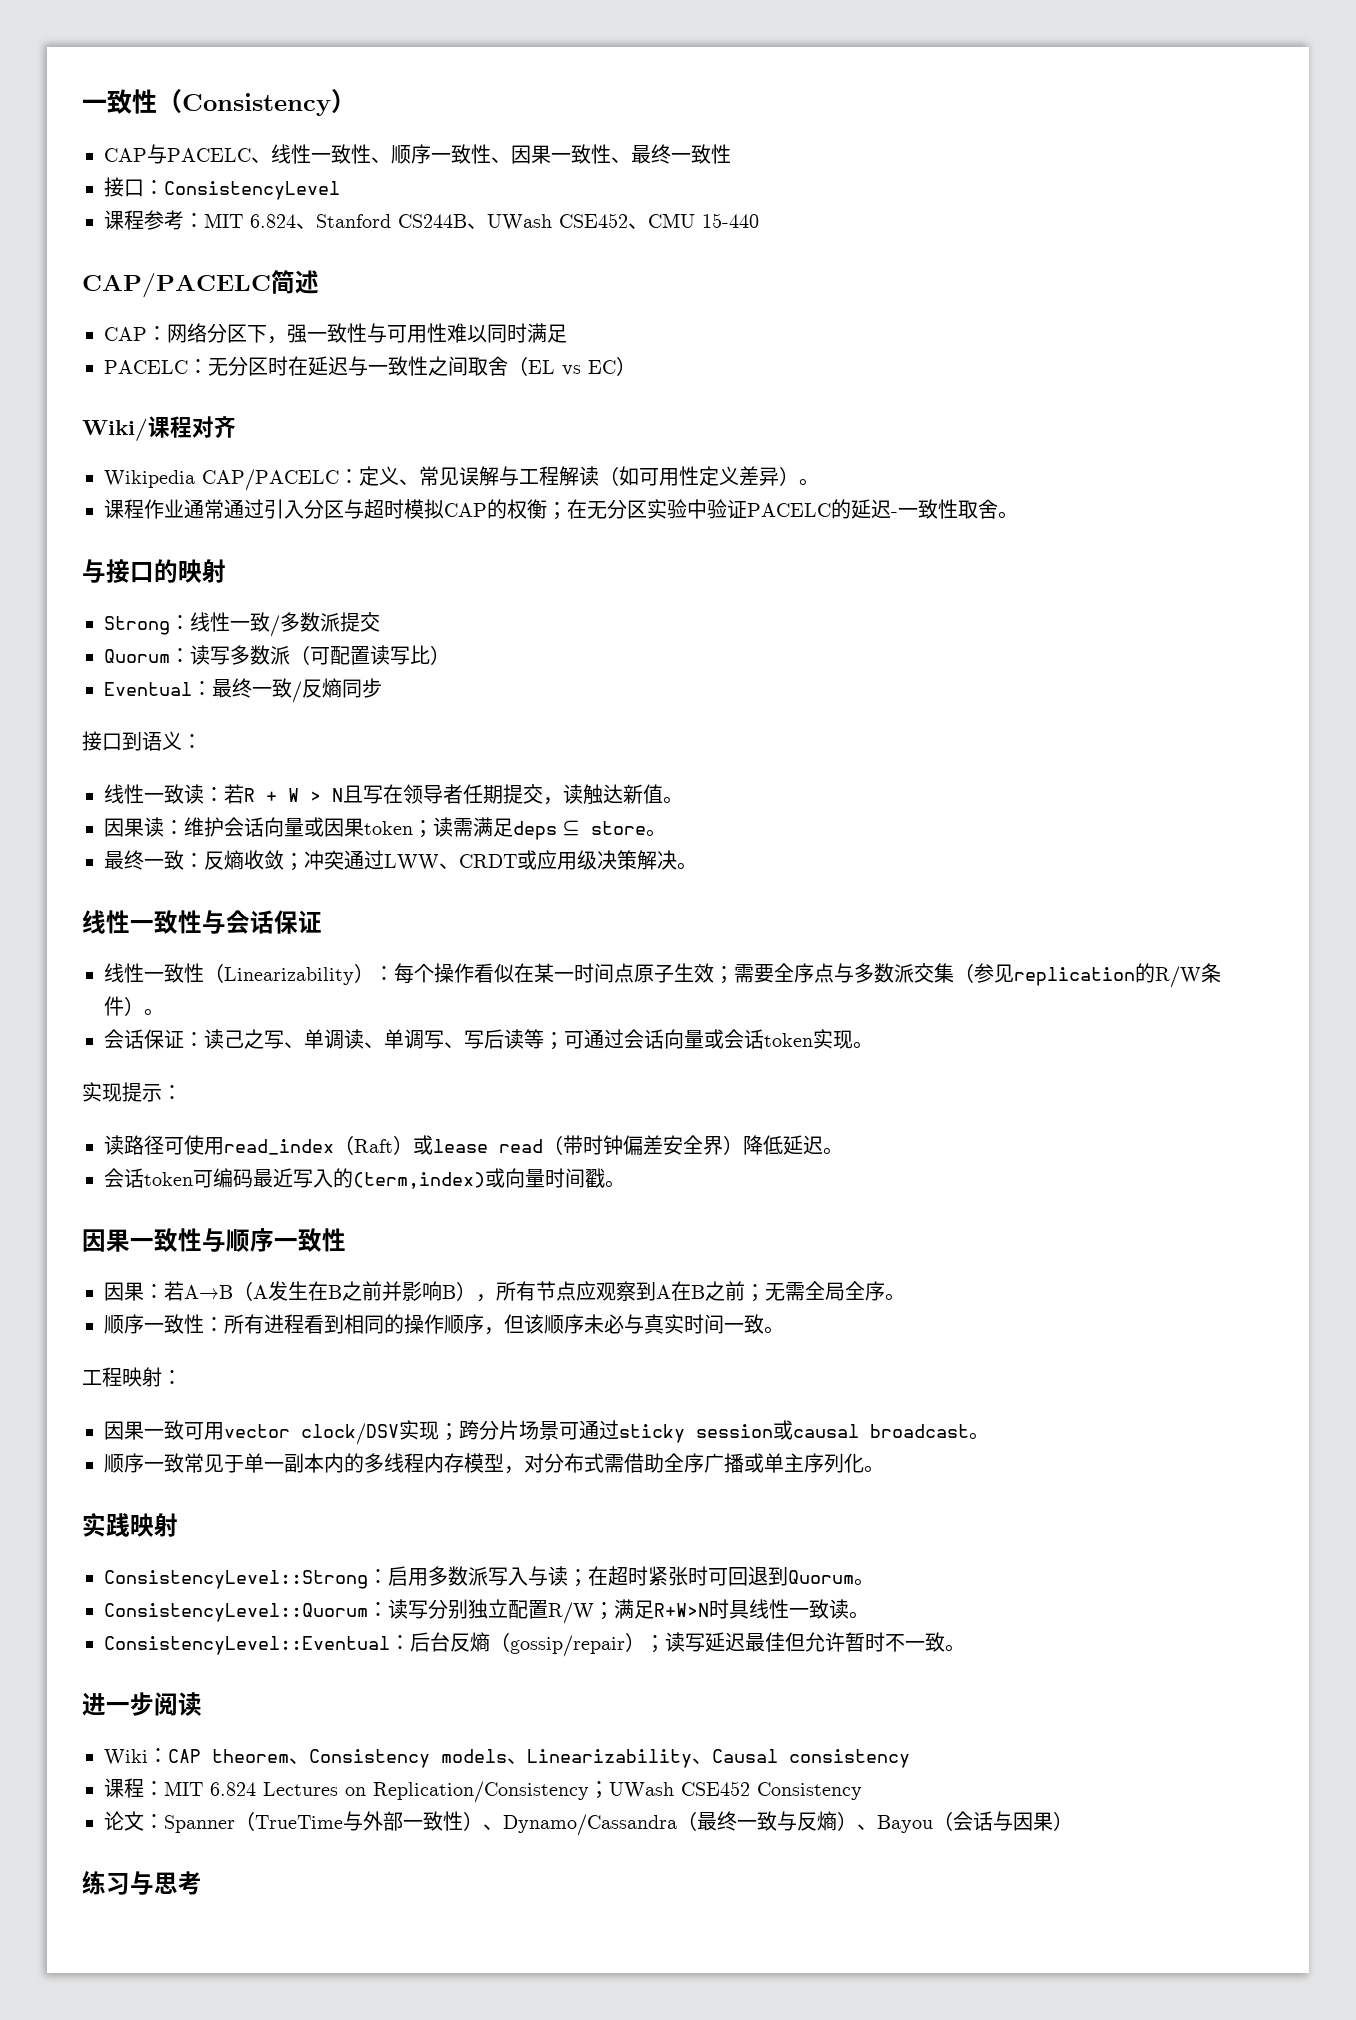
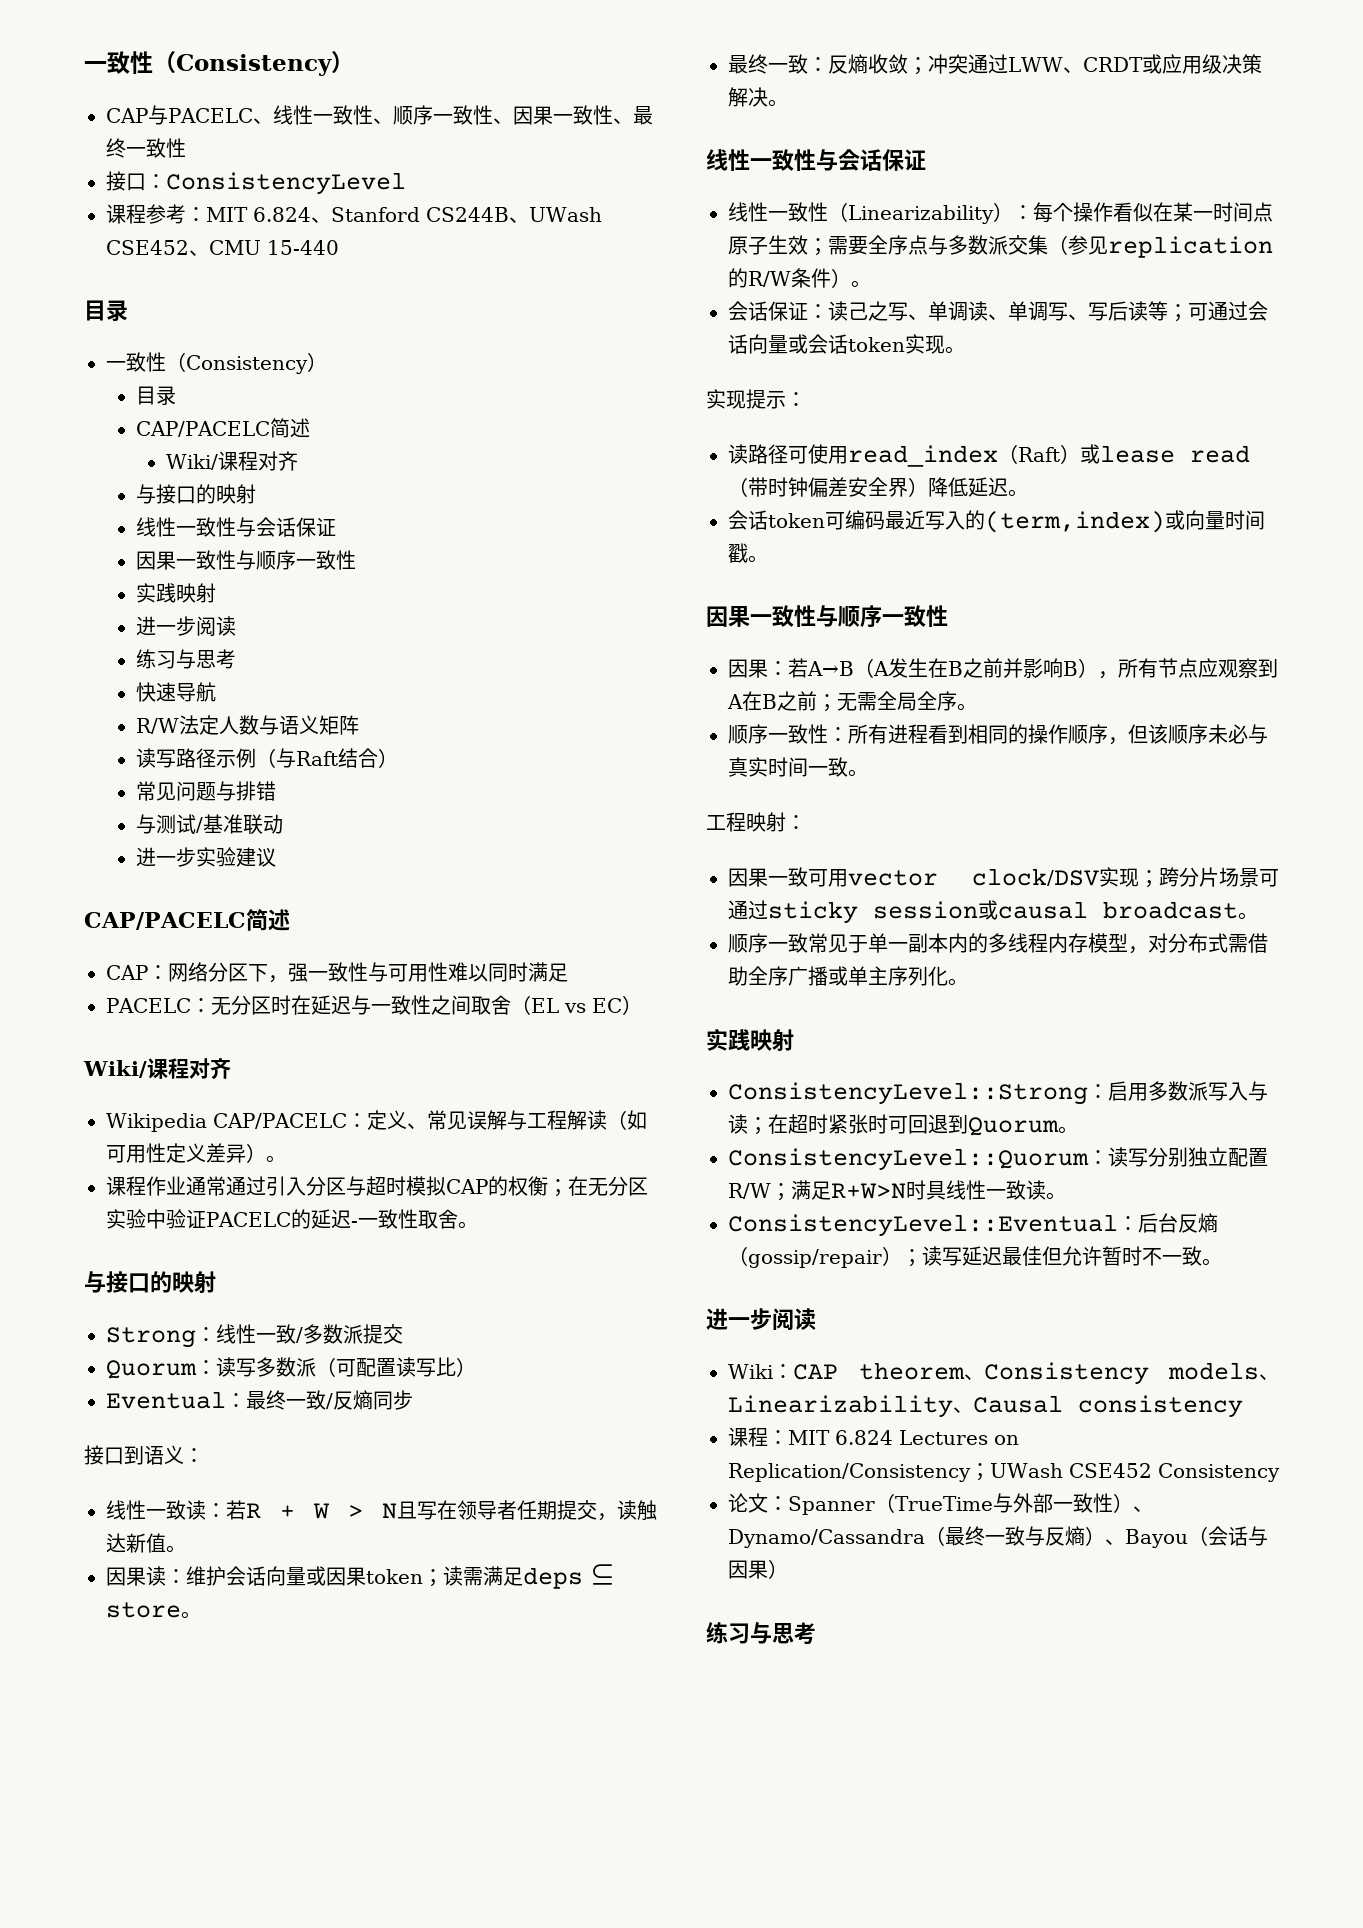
  课程参考：MIT 6.824、Stanford CS244B、UWash CSE452、CMU 15-440
+ 目录
+ 一致性（Consistency）
+ 目录
+ CAP/PACELC简述
+ Wiki/课程对齐
+ 与接口的映射
+ 线性一致性与会话保证
+ 因果一致性与顺序一致性
+ 实践映射
+ 进一步阅读
+ 练习与思考
+ 快速导航
+ R/W法定人数与语义矩阵
+ 读写路径示例（与Raft结合）
+ 常见问题与排错
+ 与测试/基准联动
+ 进一步实验建议

